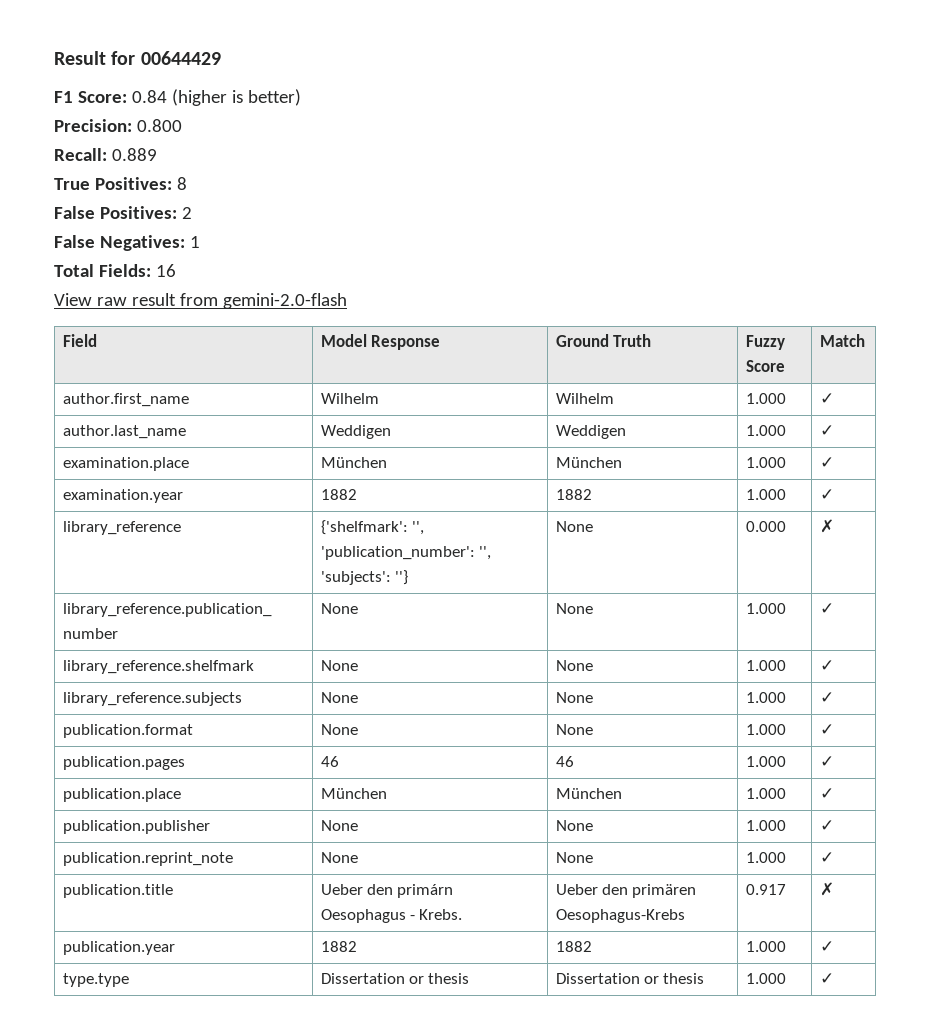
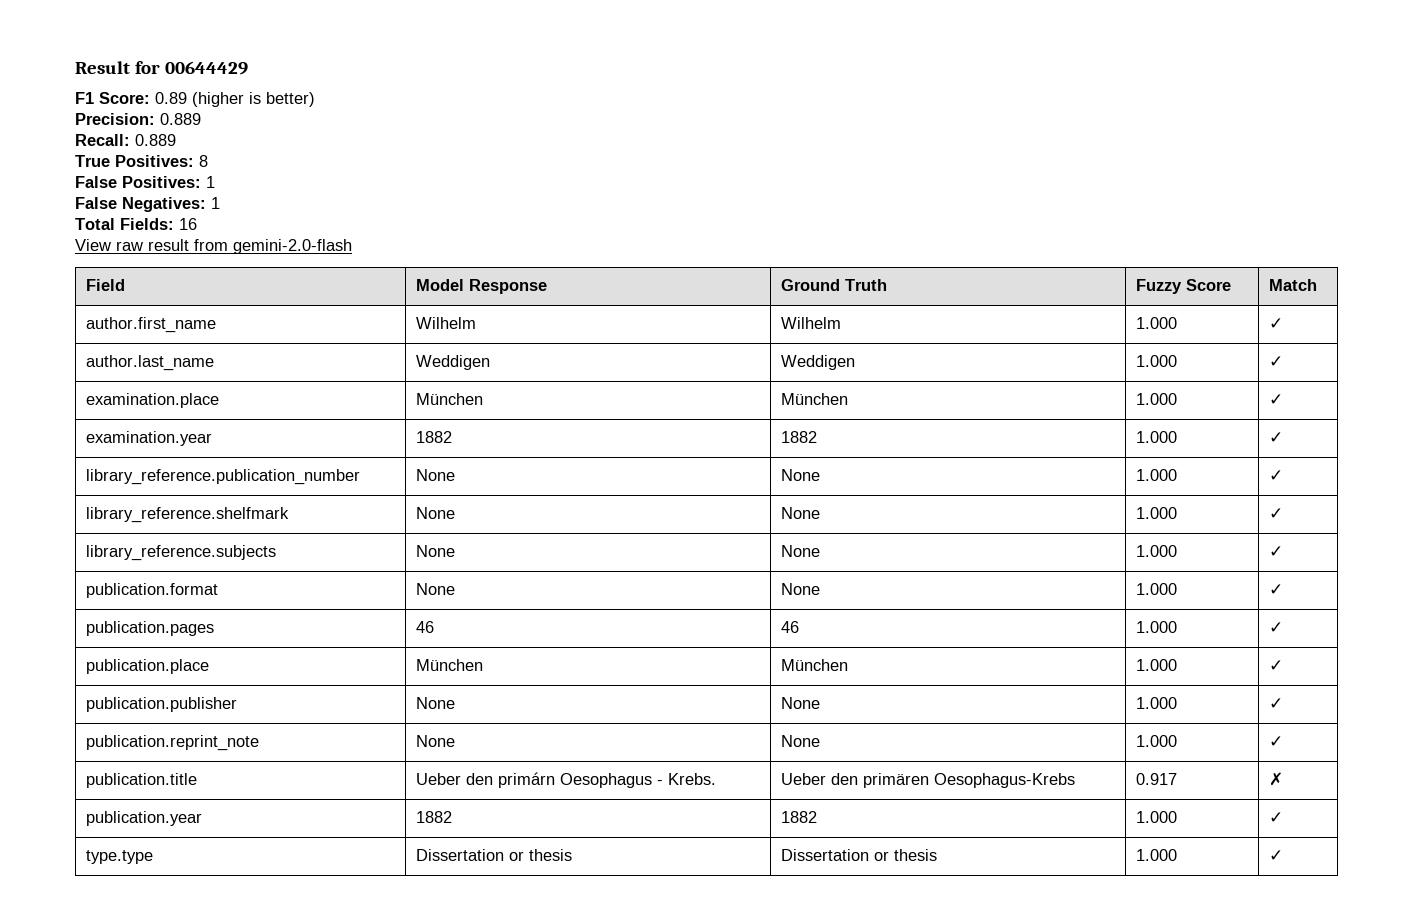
- F1 Score: 0.84 (higher is better)
+ F1 Score: 0.89 (higher is better)
- Precision: 0.800
+ Precision: 0.889
- False Positives: 2
+ False Positives: 1
- library_reference | {'shelfmark': '', 'publication_number': '', 'subjects': ''} | None | 0.000 | ✗

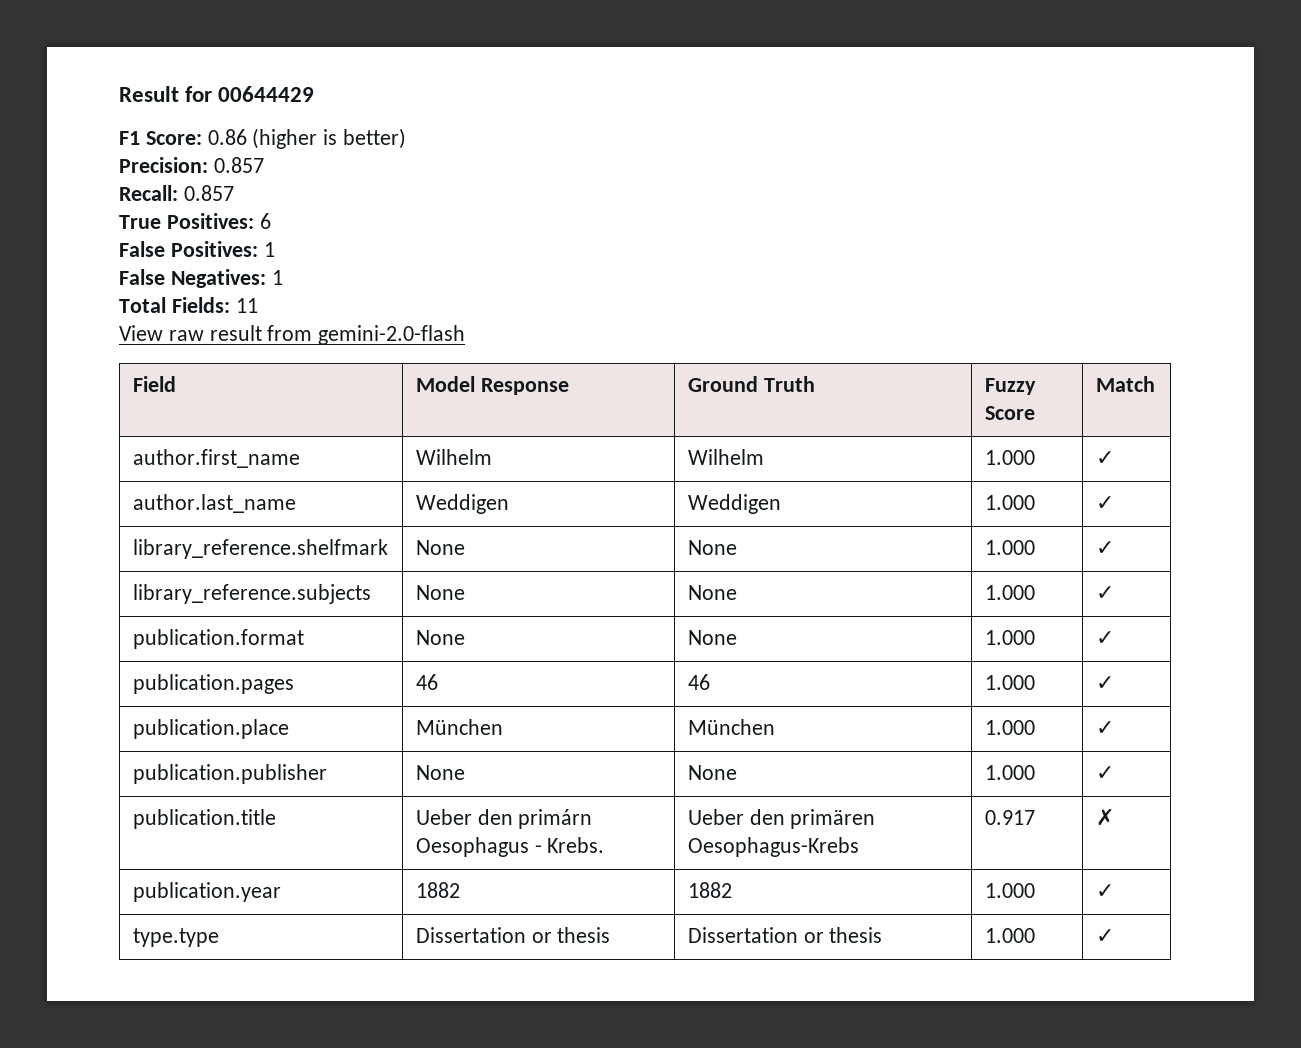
- F1 Score: 0.89 (higher is better)
+ F1 Score: 0.86 (higher is better)
- Precision: 0.889
+ Precision: 0.857
- Recall: 0.889
+ Recall: 0.857
- True Positives: 8
+ True Positives: 6
- Total Fields: 16
+ Total Fields: 11
- examination.place | München | München | 1.000 | ✓
- examination.year | 1882 | 1882 | 1.000 | ✓
- library_reference.publication_number | None | None | 1.000 | ✓
- publication.reprint_note | None | None | 1.000 | ✓

